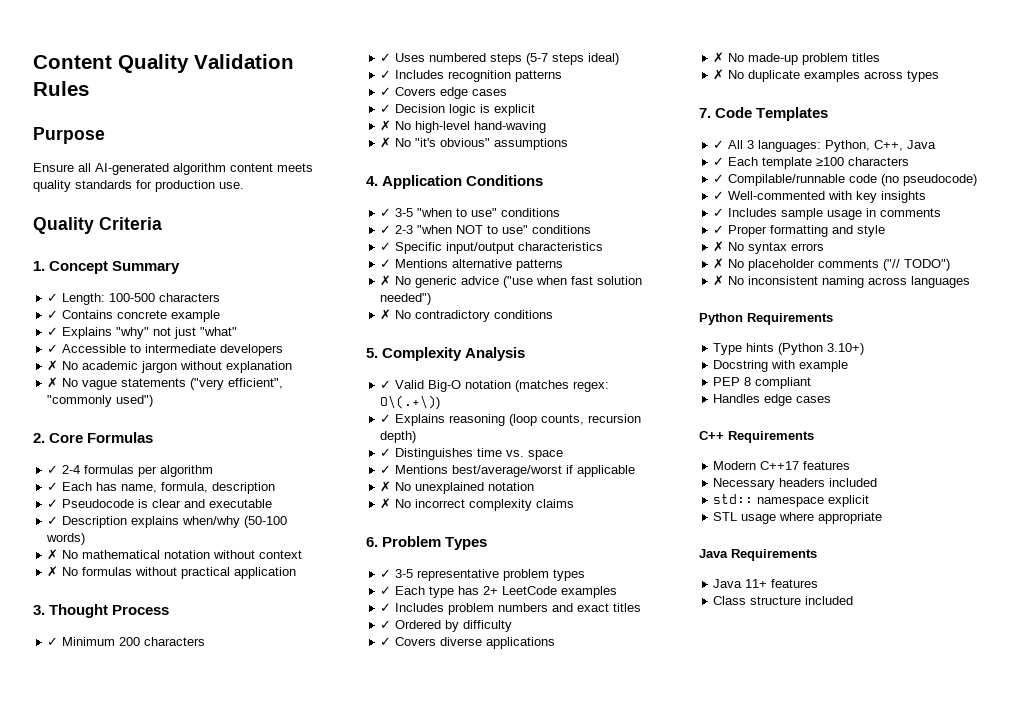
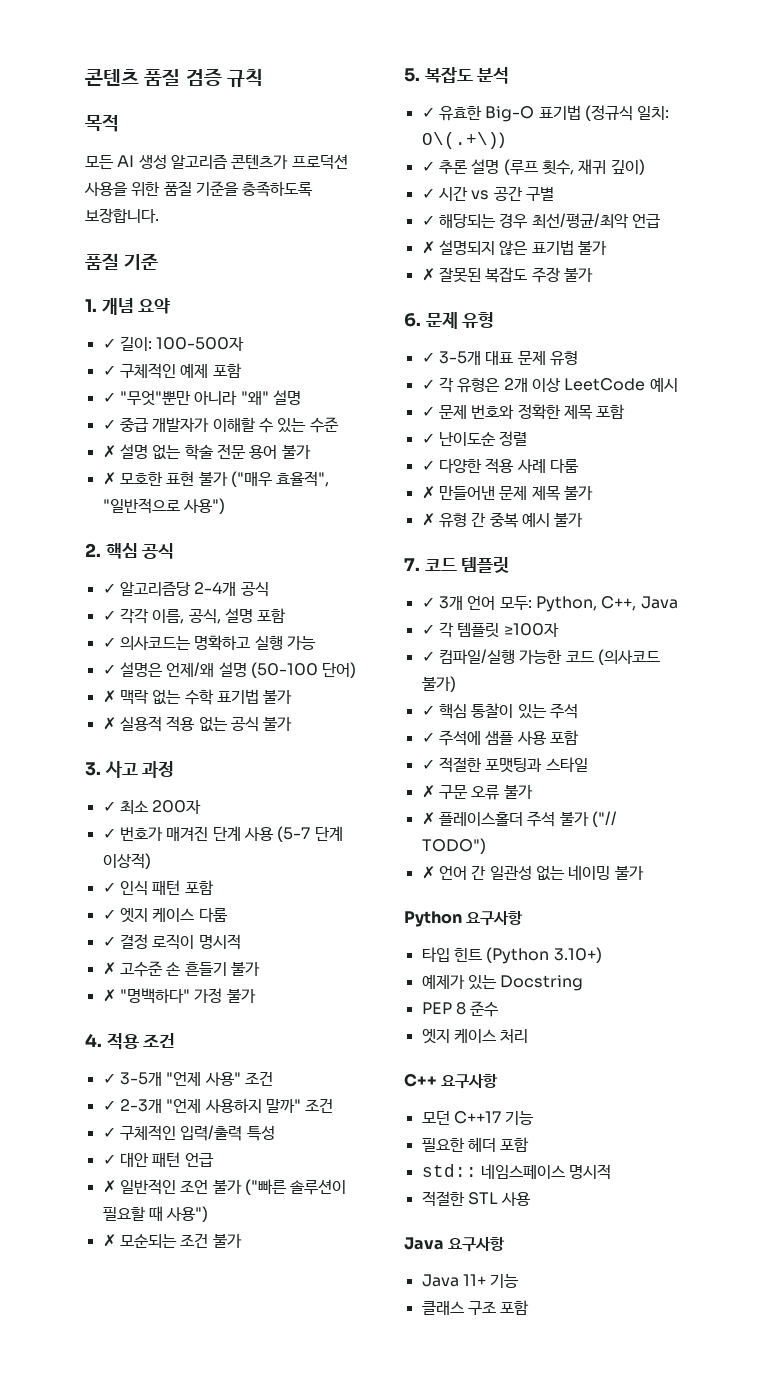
- Content Quality Validation Rules
- Purpose
- Ensure all AI-generated algorithm content meets quality standards for production use.
- Quality Criteria
+ 콘텐츠 품질 검증 규칙
+ 목적
+ 모든 AI 생성 알고리즘 콘텐츠가 프로덕션 사용을 위한 품질 기준을 충족하도록 보장합니다.
+ 품질 기준
- 1. Concept Summary
- ✓ Length: 100-500 characters
- ✓ Contains concrete example
- ✓ Explains "why" not just "what"
- ✓ Accessible to intermediate developers
- ✗ No academic jargon without explanation
- ✗ No vague statements ("very efficient", "commonly used")
+ 1. 개념 요약
+ ✓ 길이: 100-500자
+ ✓ 구체적인 예제 포함
+ ✓ "무엇"뿐만 아니라 "왜" 설명
+ ✓ 중급 개발자가 이해할 수 있는 수준
+ ✗ 설명 없는 학술 전문 용어 불가
+ ✗ 모호한 표현 불가 ("매우 효율적", "일반적으로 사용")
- 2. Core Formulas
- ✓ 2-4 formulas per algorithm
- ✓ Each has name, formula, description
- ✓ Pseudocode is clear and executable
- ✓ Description explains when/why (50-100 words)
- ✗ No mathematical notation without context
- ✗ No formulas without practical application
+ 2. 핵심 공식
+ ✓ 알고리즘당 2-4개 공식
+ ✓ 각각 이름, 공식, 설명 포함
+ ✓ 의사코드는 명확하고 실행 가능
+ ✓ 설명은 언제/왜 설명 (50-100 단어)
+ ✗ 맥락 없는 수학 표기법 불가
+ ✗ 실용적 적용 없는 공식 불가
- 3. Thought Process
- ✓ Minimum 200 characters
- ✓ Uses numbered steps (5-7 steps ideal)
- ✓ Includes recognition patterns
- ✓ Covers edge cases
- ✓ Decision logic is explicit
- ✗ No high-level hand-waving
- ✗ No "it's obvious" assumptions
+ 3. 사고 과정
+ ✓ 최소 200자
+ ✓ 번호가 매겨진 단계 사용 (5-7 단계 이상적)
+ ✓ 인식 패턴 포함
+ ✓ 엣지 케이스 다룸
+ ✓ 결정 로직이 명시적
+ ✗ 고수준 손 흔들기 불가
+ ✗ "명백하다" 가정 불가
- 4. Application Conditions
- ✓ 3-5 "when to use" conditions
- ✓ 2-3 "when NOT to use" conditions
- ✓ Specific input/output characteristics
- ✓ Mentions alternative patterns
- ✗ No generic advice ("use when fast solution needed")
- ✗ No contradictory conditions
+ 4. 적용 조건
+ ✓ 3-5개 "언제 사용" 조건
+ ✓ 2-3개 "언제 사용하지 말까" 조건
+ ✓ 구체적인 입력/출력 특성
+ ✓ 대안 패턴 언급
+ ✗ 일반적인 조언 불가 ("빠른 솔루션이 필요할 때 사용")
+ ✗ 모순되는 조건 불가
- 5. Complexity Analysis
- ✓ Valid Big-O notation (matches regex: O\(.+\))
- ✓ Explains reasoning (loop counts, recursion depth)
- ✓ Distinguishes time vs. space
- ✓ Mentions best/average/worst if applicable
- ✗ No unexplained notation
- ✗ No incorrect complexity claims
+ 5. 복잡도 분석
+ ✓ 유효한 Big-O 표기법 (정규식 일치: O\(.+\))
+ ✓ 추론 설명 (루프 횟수, 재귀 깊이)
+ ✓ 시간 vs 공간 구별
+ ✓ 해당되는 경우 최선/평균/최악 언급
+ ✗ 설명되지 않은 표기법 불가
+ ✗ 잘못된 복잡도 주장 불가
- 6. Problem Types
- ✓ 3-5 representative problem types
- ✓ Each type has 2+ LeetCode examples
- ✓ Includes problem numbers and exact titles
- ✓ Ordered by difficulty
- ✓ Covers diverse applications
- ✗ No made-up problem titles
- ✗ No duplicate examples across types
+ 6. 문제 유형
+ ✓ 3-5개 대표 문제 유형
+ ✓ 각 유형은 2개 이상 LeetCode 예시
+ ✓ 문제 번호와 정확한 제목 포함
+ ✓ 난이도순 정렬
+ ✓ 다양한 적용 사례 다룸
+ ✗ 만들어낸 문제 제목 불가
+ ✗ 유형 간 중복 예시 불가
- 7. Code Templates
- ✓ All 3 languages: Python, C++, Java
+ 7. 코드 템플릿
+ ✓ 3개 언어 모두: Python, C++, Java
- ✓ Each template ≥100 characters
- ✓ Compilable/runnable code (no pseudocode)
- ✓ Well-commented with key insights
- ✓ Includes sample usage in comments
- ✓ Proper formatting and style
- ✗ No syntax errors
- ✗ No placeholder comments ("// TODO")
- ✗ No inconsistent naming across languages
- Python Requirements
- Type hints (Python 3.10+)
+ ✓ 각 템플릿 ≥100자
+ ✓ 컴파일/실행 가능한 코드 (의사코드 불가)
+ ✓ 핵심 통찰이 있는 주석
+ ✓ 주석에 샘플 사용 포함
+ ✓ 적절한 포맷팅과 스타일
+ ✗ 구문 오류 불가
+ ✗ 플레이스홀더 주석 불가 ("// TODO")
+ ✗ 언어 간 일관성 없는 네이밍 불가
+ Python 요구사항
+ 타입 힌트 (Python 3.10+)
- Docstring with example
+ 예제가 있는 Docstring
- PEP 8 compliant
- Handles edge cases
- C++ Requirements
- Modern C++17 features
- Necessary headers included
- std:: namespace explicit
- STL usage where appropriate
- Java Requirements
+ PEP 8 준수
+ 엣지 케이스 처리
+ C++ 요구사항
+ 모던 C++17 기능
+ 필요한 헤더 포함
+ std:: 네임스페이스 명시적
+ 적절한 STL 사용
+ Java 요구사항
- Java 11+ features
- Class structure included
+ Java 11+ 기능
+ 클래스 구조 포함

